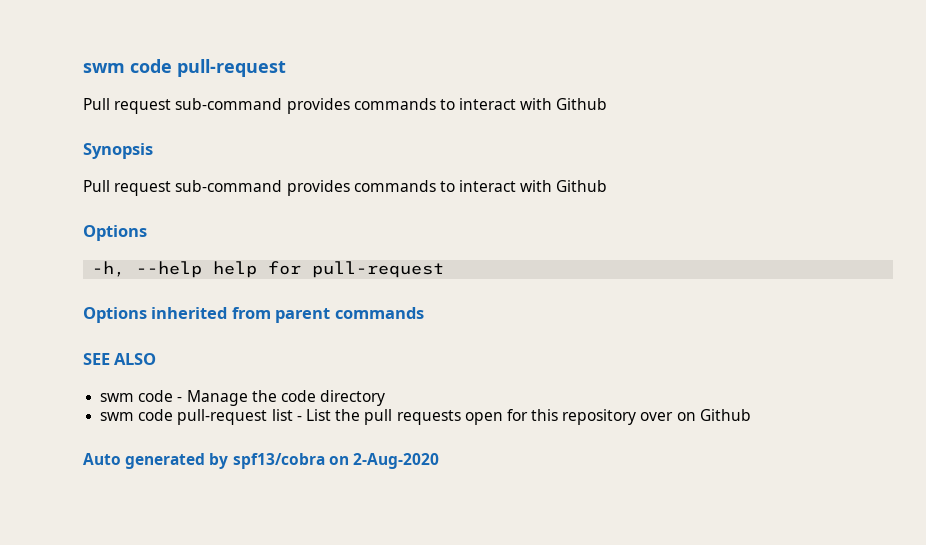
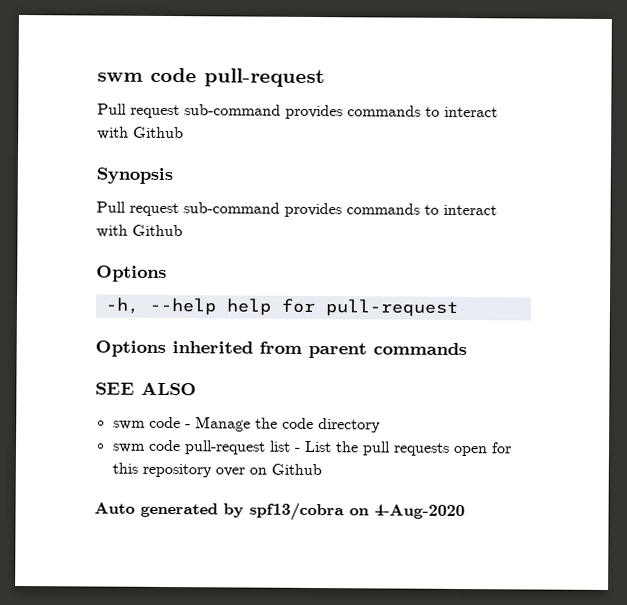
- Auto generated by spf13/cobra on 2-Aug-2020
+ Auto generated by spf13/cobra on 4-Aug-2020

